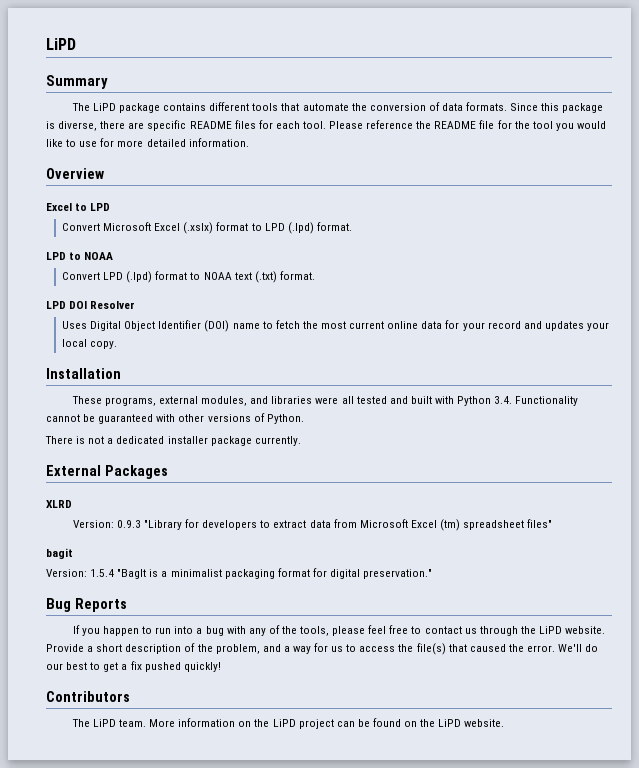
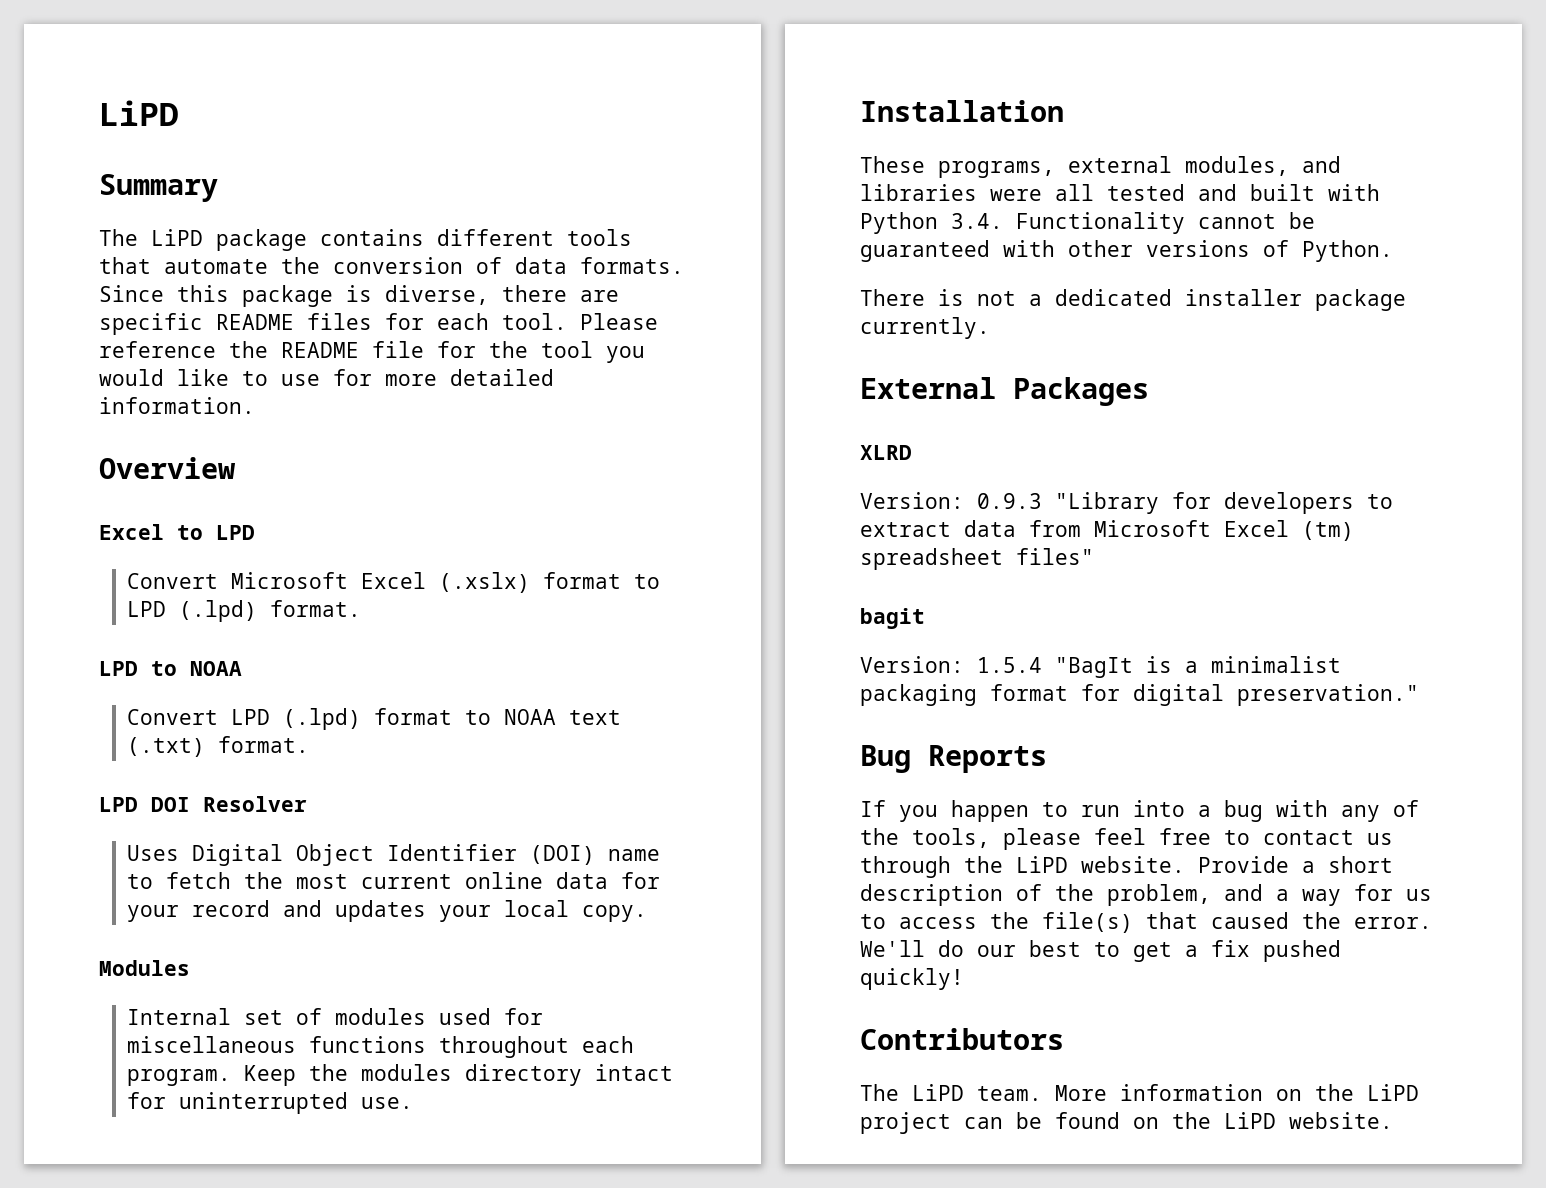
+ Modules
+ Internal set of modules used for miscellaneous functions throughout each program. Keep the modules directory intact for uninterrupted use.

